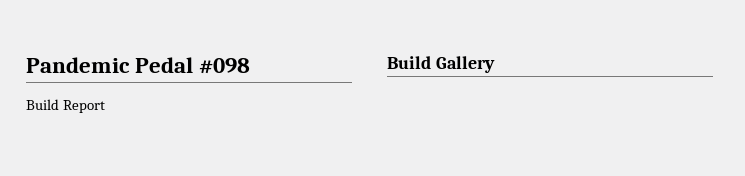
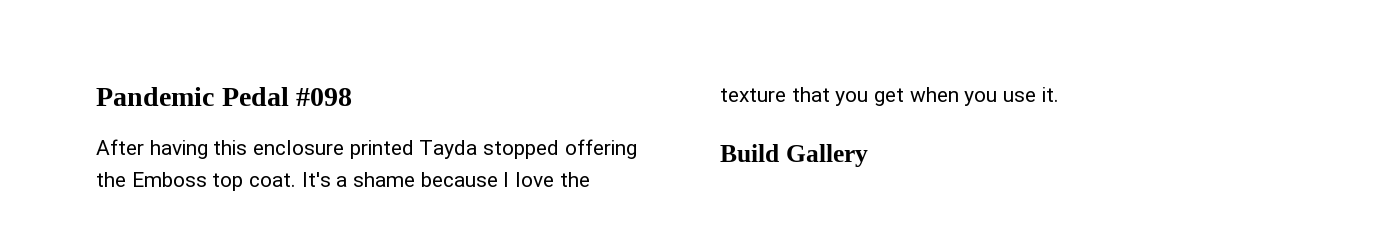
- Build Report
+ After having this enclosure printed Tayda stopped offering the Emboss top coat. It's a shame because I love the texture that you get when you use it.

